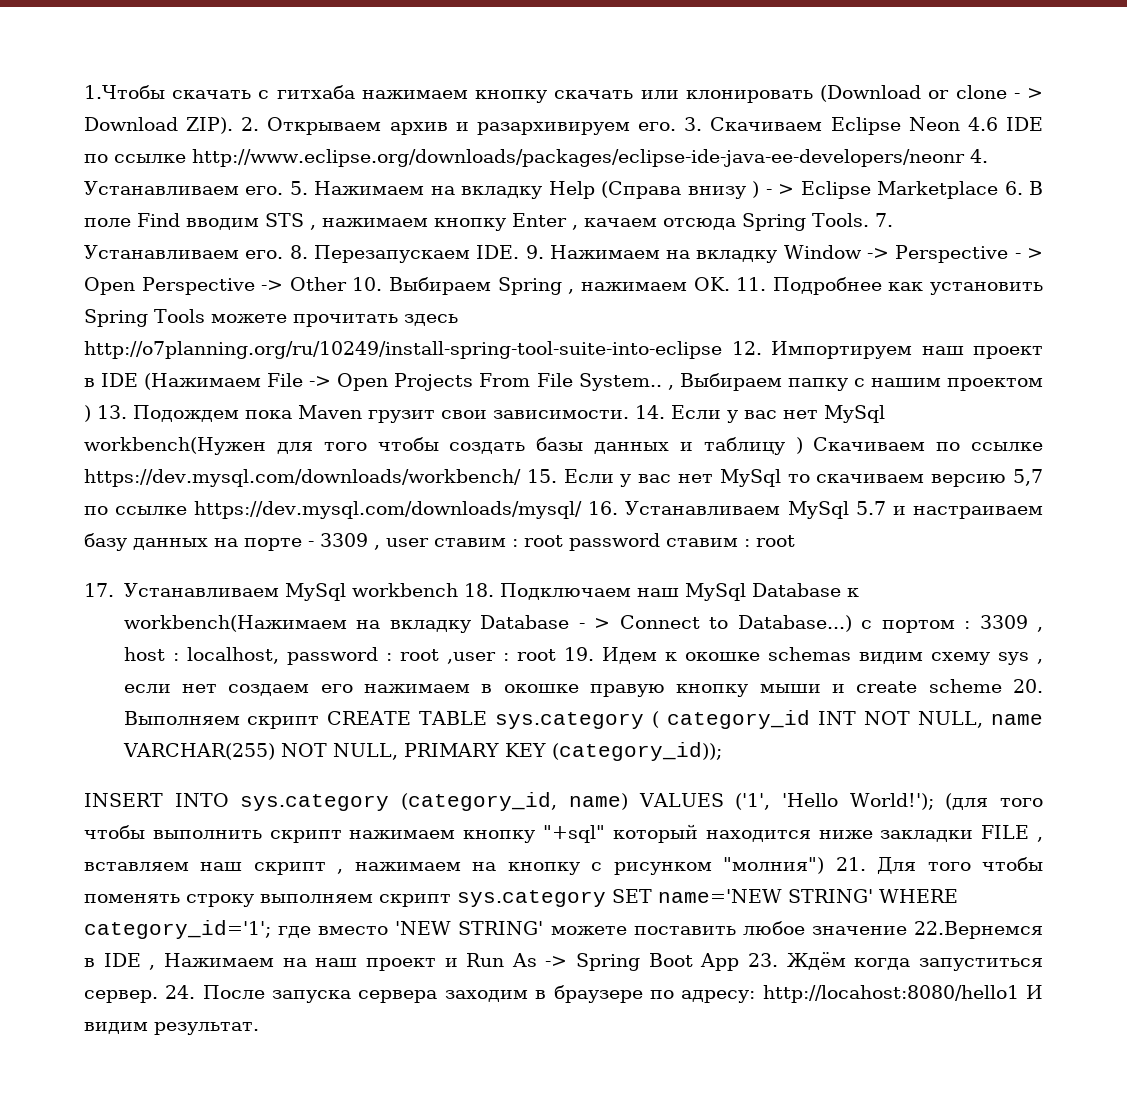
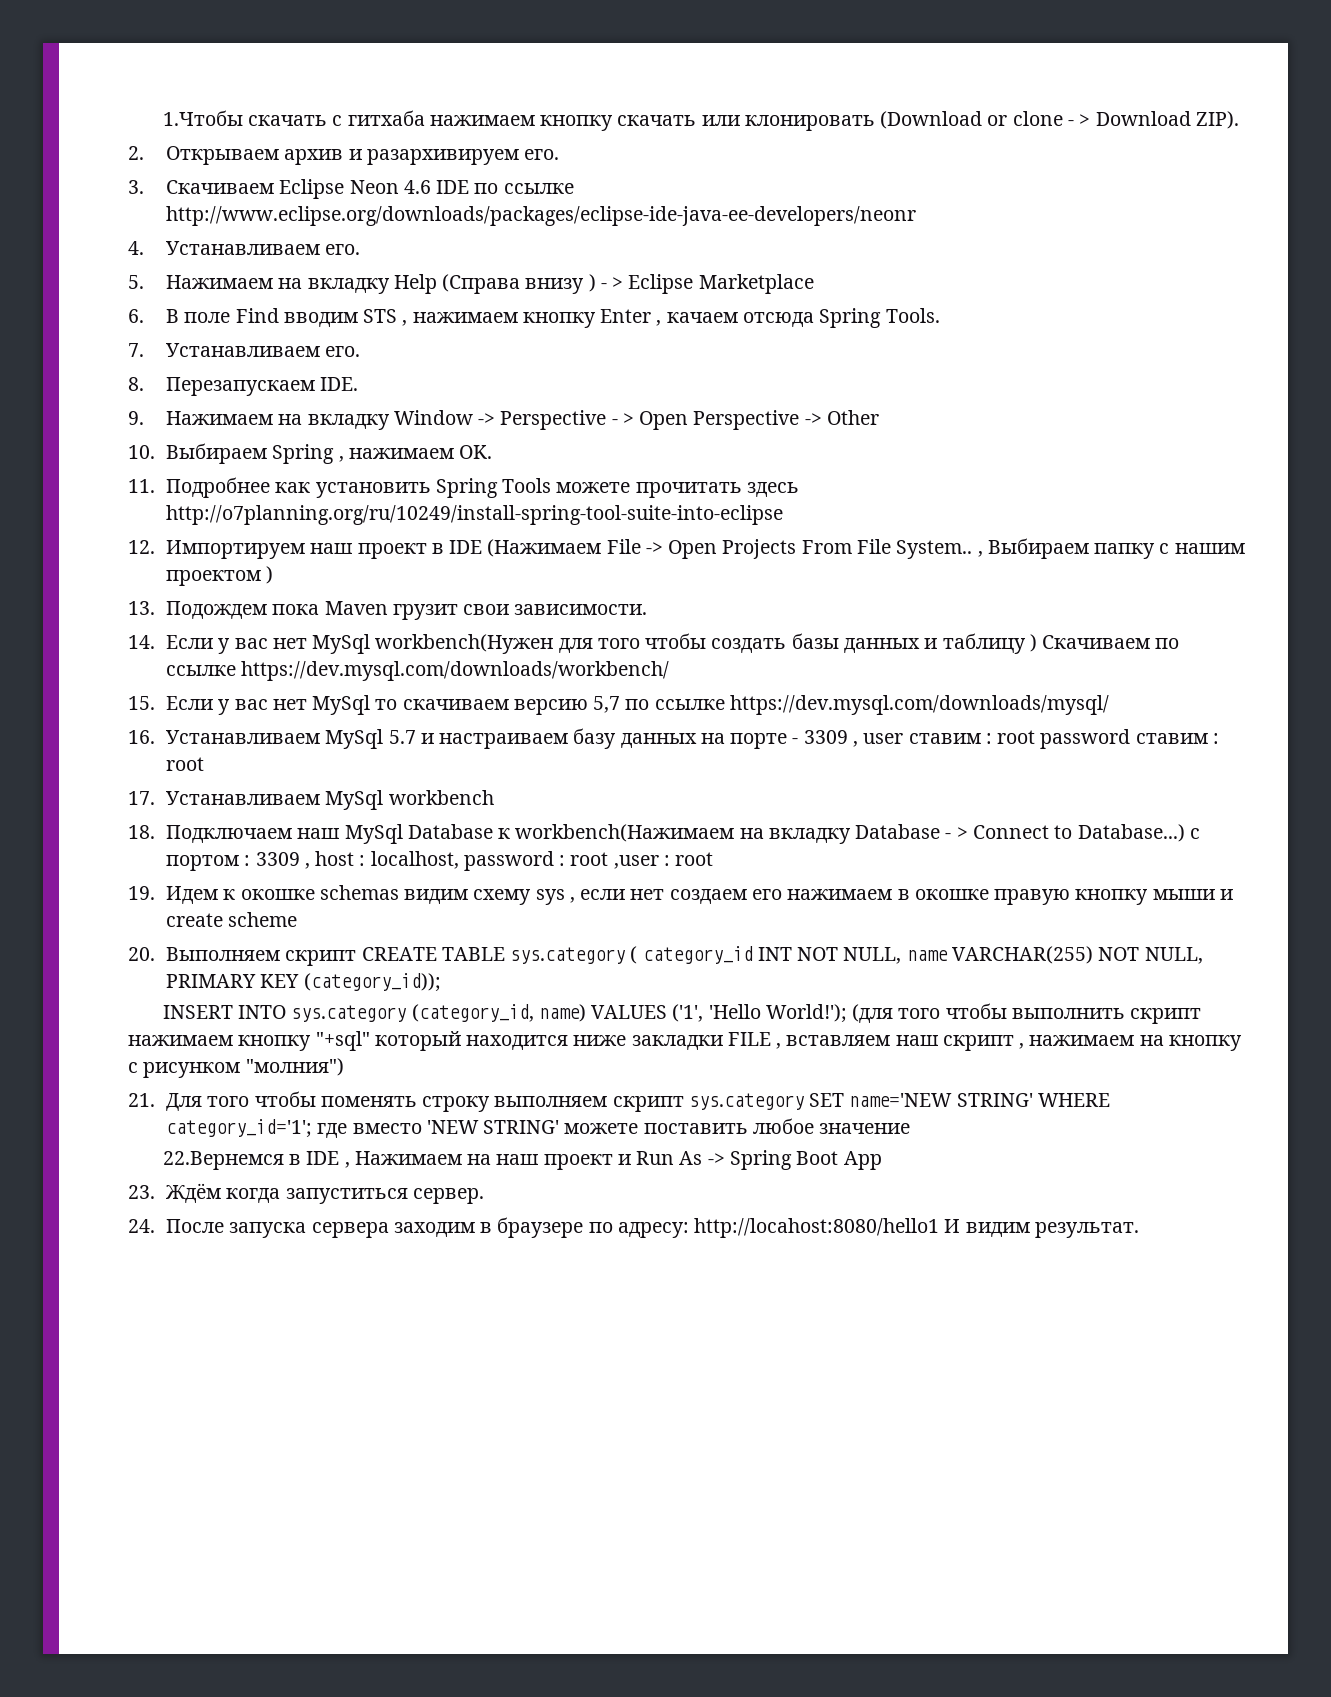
- 1.Чтобы скачать с гитхаба нажимаем кнопку скачать или клонировать (Download or clone - > Download ZIP). 2. Открываем архив и разархивируем его. 3. Скачиваем Eclipse Neon 4.6 IDE по ссылке http://www.eclipse.org/downloads/packages/eclipse-ide-java-ee-developers/neonr 4. Устанавливаем его. 5. Нажимаем на вкладку Help (Справа внизу ) - > Eclipse Marketplace 6. В поле Find вводим STS , нажимаем кнопку Enter , качаем отсюда Spring Tools. 7. Устанавливаем его. 8. Перезапускаем IDE. 9. Нажимаем на вкладку Window -> Perspective - > Open Perspective -> Other 10. Выбираем Spring , нажимаем OK. 11. Подробнее как установить Spring Tools можете прочитать здесь http://o7planning.org/ru/10249/install-spring-tool-suite-into-eclipse 12. Импортируем наш проект в IDE (Нажимаем File -> Open Projects From File System.. , Выбираем папку с нашим проектом ) 13. Подождем пока Maven грузит свои зависимости. 14. Если у вас нет MySql workbench(Нужен для того чтобы создать базы данных и таблицу ) Скачиваем по ссылке https://dev.mysql.com/downloads/workbench/ 15. Если у вас нет MySql то скачиваем версию 5,7 по ссылке https://dev.mysql.com/downloads/mysql/ 16. Устанавливаем MySql 5.7 и настраиваем базу данных на порте - 3309 , user ставим :
+ 1.Чтобы скачать с гитхаба нажимаем кнопку скачать или клонировать (Download or clone - > Download ZIP).
+ 2. Открываем архив и разархивируем его.
+ 3. Скачиваем Eclipse Neon 4.6 IDE по ссылке http://www.eclipse.org/downloads/packages/eclipse-ide-java-ee-developers/neonr
+ 4. Устанавливаем его.
+ 5. Нажимаем на вкладку Help (Справа внизу ) - > Eclipse Marketplace
+ 6. В поле Find вводим STS , нажимаем кнопку Enter , качаем отсюда Spring Tools.
+ 7. Устанавливаем его.
+ 8. Перезапускаем IDE.
+ 9. Нажимаем на вкладку Window -> Perspective - > Open Perspective -> Other
+ 10. Выбираем Spring , нажимаем OK.
+ 11. Подробнее как установить Spring Tools можете прочитать здесь http://o7planning.org/ru/10249/install-spring-tool-suite-into-eclipse
+ 12. Импортируем наш проект в IDE (Нажимаем File -> Open Projects From File System.. , Выбираем папку с нашим проектом )
+ 13. Подождем пока Maven грузит свои зависимости.
+ 14. Если у вас нет MySql workbench(Нужен для того чтобы создать базы данных и таблицу ) Скачиваем по ссылке https://dev.mysql.com/downloads/workbench/
+ 15. Если у вас нет MySql то скачиваем версию 5,7 по ссылке https://dev.mysql.com/downloads/mysql/
+ 16. Устанавливаем MySql 5.7 и настраиваем базу данных на порте - 3309 , user ставим :
- 17. Устанавливаем MySql workbench 18. Подключаем наш MySql Database к workbench(Нажимаем на вкладку Database - > Connect to Database...) с портом :
+ 17. Устанавливаем MySql workbench
+ 18. Подключаем наш MySql Database к workbench(Нажимаем на вкладку Database - > Connect to Database...) с портом :
- root ,user : root 19. Идем к окошке schemas видим схему sys , если нет создаем его нажимаем в окошке правую кнопку мыши и create scheme 20. Выполняем скрипт CREATE TABLE sys.category ( category_id INT NOT NULL, name VARCHAR(255) NOT NULL, PRIMARY KEY (category_id));
+ root ,user : root
+ 19. Идем к окошке schemas видим схему sys , если нет создаем его нажимаем в окошке правую кнопку мыши и create scheme
+ 20. Выполняем скрипт CREATE TABLE sys.category ( category_id INT NOT NULL, name VARCHAR(255) NOT NULL, PRIMARY KEY (category_id));
- (для того чтобы выполнить скрипт нажимаем кнопку "+sql" который находится ниже закладки FILE , вставляем наш скрипт , нажимаем на кнопку с рисунком "молния") 21. Для того чтобы поменять строку выполняем скрипт sys.category SET name='NEW STRING' WHERE category_id='1';
+ (для того чтобы выполнить скрипт нажимаем кнопку "+sql" который находится ниже закладки FILE , вставляем наш скрипт , нажимаем на кнопку с рисунком "молния")
+ 21. Для того чтобы поменять строку выполняем скрипт sys.category SET name='NEW STRING' WHERE category_id='1';
- где вместо 'NEW STRING' можете поставить любое значение 22.Вернемся в IDE , Нажимаем на наш проект и Run As -> Spring Boot App 23. Ждём когда запуститься сервер. 24. После запуска сервера заходим в браузере по адресу:
+ где вместо 'NEW STRING' можете поставить любое значение
+ 22.Вернемся в IDE , Нажимаем на наш проект и Run As -> Spring Boot App
+ 23. Ждём когда запуститься сервер.
+ 24. После запуска сервера заходим в браузере по адресу:

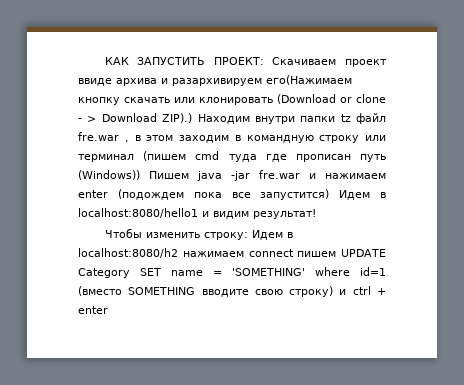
- 1.Чтобы скачать с гитхаба нажимаем кнопку скачать или клонировать (Download or clone - > Download ZIP).
- 2. Открываем архив и разархивируем его.
- 3. Скачиваем Eclipse Neon 4.6 IDE по ссылке http://www.eclipse.org/downloads/packages/eclipse-ide-java-ee-developers/neonr
- 4. Устанавливаем его.
- 5. Нажимаем на вкладку Help (Справа внизу ) - > Eclipse Marketplace
- 6. В поле Find вводим STS , нажимаем кнопку Enter , качаем отсюда Spring Tools.
- 7. Устанавливаем его.
- 8. Перезапускаем IDE.
- 9. Нажимаем на вкладку Window -> Perspective - > Open Perspective -> Other
- 10. Выбираем Spring , нажимаем OK.
- 11. Подробнее как установить Spring Tools можете прочитать здесь http://o7planning.org/ru/10249/install-spring-tool-suite-into-eclipse
- 12. Импортируем наш проект в IDE (Нажимаем File -> Open Projects From File System.. , Выбираем папку с нашим проектом )
- 13. Подождем пока Maven грузит свои зависимости.
- 14. Если у вас нет MySql workbench(Нужен для того чтобы создать базы данных и таблицу ) Скачиваем по ссылке https://dev.mysql.com/downloads/workbench/
- 15. Если у вас нет MySql то скачиваем версию 5,7 по ссылке https://dev.mysql.com/downloads/mysql/
- 16. Устанавливаем MySql 5.7 и настраиваем базу данных на порте - 3309 , user ставим : root password ставим : root
- 17. Устанавливаем MySql workbench
- 18. Подключаем наш MySql Database к workbench(Нажимаем на вкладку Database - > Connect to Database...) с портом : 3309 , host : localhost, password : root ,user : root
- 19. Идем к окошке schemas видим схему sys , если нет создаем его нажимаем в окошке правую кнопку мыши и create scheme
- 20. Выполняем скрипт CREATE TABLE sys.category ( category_id INT NOT NULL, name VARCHAR(255) NOT NULL, PRIMARY KEY (category_id));
- INSERT INTO sys.category (category_id, name) VALUES ('1', 'Hello World!'); (для того чтобы выполнить скрипт нажимаем кнопку "+sql" который находится ниже закладки FILE , вставляем наш скрипт , нажимаем на кнопку с рисунком "молния")
- 21. Для того чтобы поменять строку выполняем скрипт sys.category SET name='NEW STRING' WHERE category_id='1'; где вместо 'NEW STRING' можете поставить любое значение
- 22.Вернемся в IDE , Нажимаем на наш проект и Run As -> Spring Boot App
- 23. Ждём когда запуститься сервер.
- 24. После запуска сервера заходим в браузере по адресу: http://locahost:8080/hello1 И видим результат.
+ КАК ЗАПУСТИТЬ ПРОЕКТ: Скачиваем проект ввиде архива и разархивируем его(Нажимаем кнопку скачать или клонировать (Download or clone - > Download ZIP).) Находим внутри папки tz файл fre.war , в этом заходим в командную строку или терминал (пишем cmd туда где прописан путь (Windows)) Пишем java -jar fre.war и нажимаем enter (подождем пока все запустится) Идем в localhost:8080/hello1 и видим результат!
+ Чтобы изменить строку: Идем в localhost:8080/h2 нажимаем connect пишем UPDATE Category SET name = 'SOMETHING' where id=1 (вместо SOMETHING вводите свою строку) и ctrl + enter

